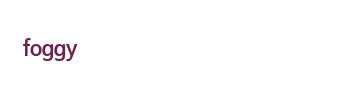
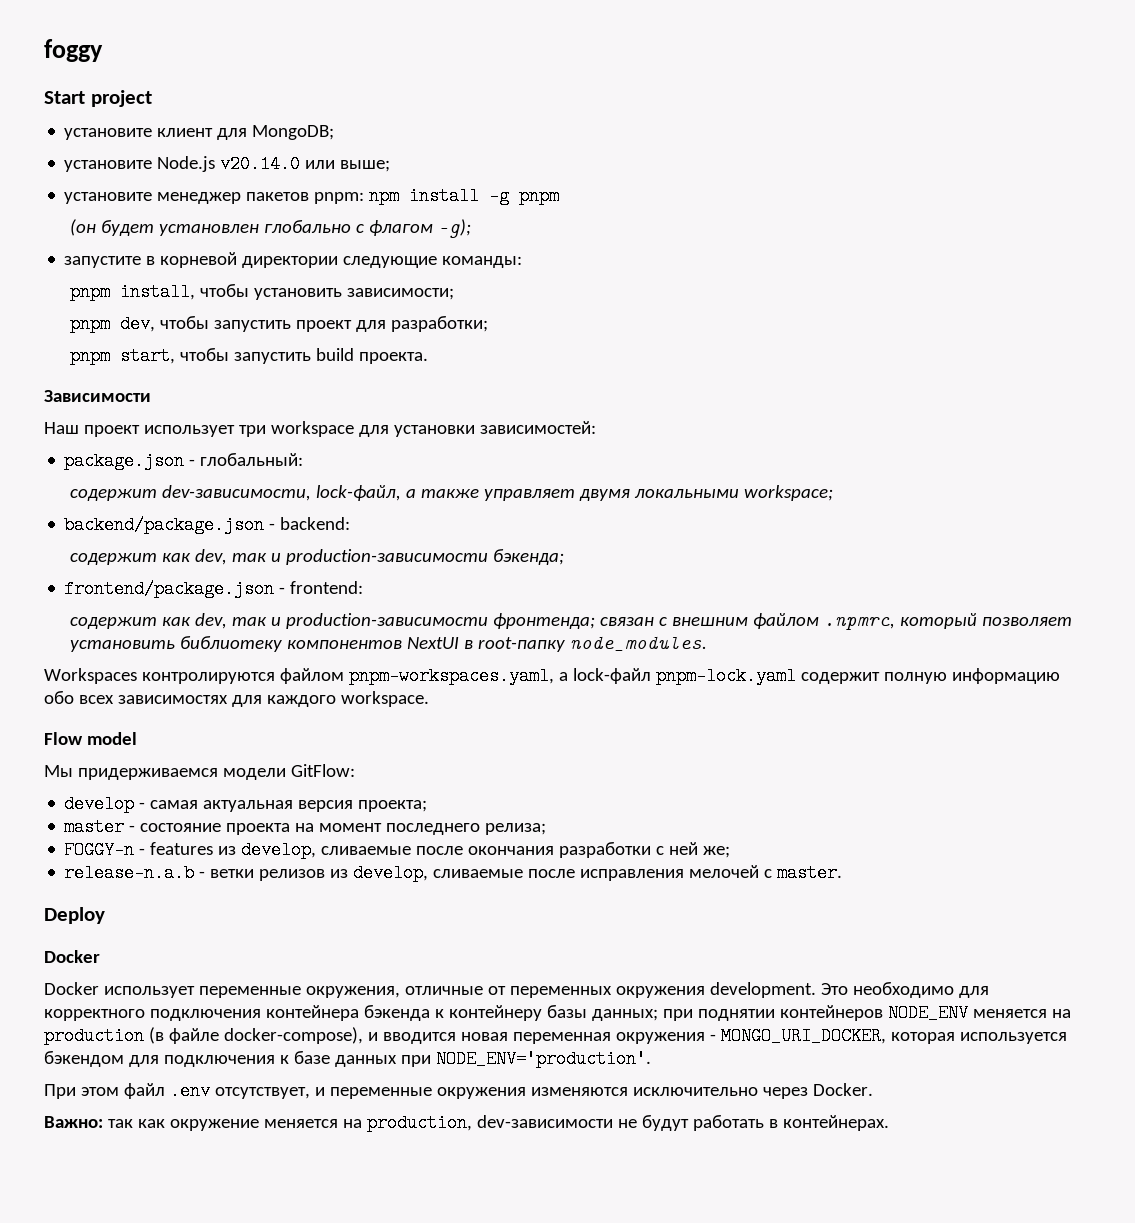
+ Start project
+ установите клиент для MongoDB;
+ установите Node.js v20.14.0 или выше;
+ установите менеджер пакетов pnpm: npm install -g pnpm
+ (он будет установлен глобально с флагом -g);
+ запустите в корневой директории следующие команды:
+ pnpm install, чтобы установить зависимости;
+ pnpm dev, чтобы запустить проект для разработки;
+ pnpm start, чтобы запустить build проекта.
+ Зависимости
+ Наш проект использует три workspace для установки зависимостей:
+ package.json - глобальный:
+ содержит dev-зависимости, lock-файл, а также управляет двумя локальными workspace;
+ backend/package.json - backend:
+ содержит как dev, так и production-зависимости бэкенда;
+ frontend/package.json - frontend:
+ содержит как dev, так и production-зависимости фронтенда; связан с внешним файлом .npmrc, который позволяет установить библиотеку компонентов NextUI в root-папку node_modules.
+ Workspaces контролируются файлом pnpm-workspaces.yaml, а lock-файл pnpm-lock.yaml содержит полную информацию обо всех зависимостях для каждого workspace.
+ Flow model
+ Мы придерживаемся модели GitFlow:
+ develop - самая актуальная версия проекта;
+ master - состояние проекта на момент последнего релиза;
+ FOGGY-n - features из develop, сливаемые после окончания разработки с ней же;
+ release-n.a.b - ветки релизов из develop, сливаемые после исправления мелочей с master.
+ Deploy
+ Docker
+ Docker использует переменные окружения, отличные от переменных окружения development. Это необходимо для корректного подключения контейнера бэкенда к контейнеру базы данных; при поднятии контейнеров NODE_ENV меняется на production (в файле docker-compose), и вводится новая переменная окружения - MONGO_URI_DOCKER, которая используется бэкендом для подключения к базе данных при NODE_ENV='production'.
+ При этом файл .env отсутствует, и переменные окружения изменяются исключительно через Docker.
+ Важно: так как окружение меняется на production, dev-зависимости не будут работать в контейнерах.

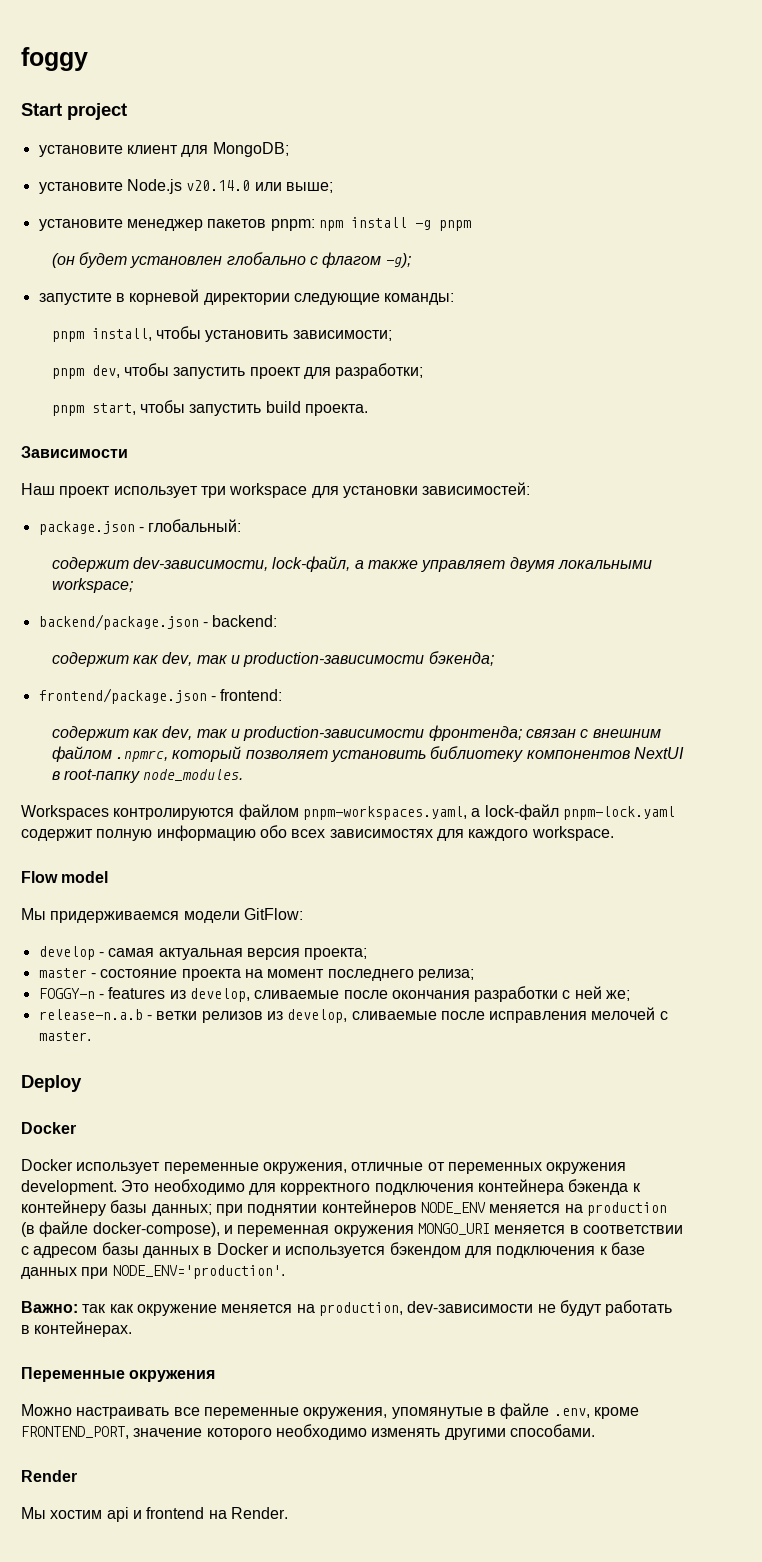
- Это необходимо для корректного подключения контейнера бэкенда к контейнеру базы данных; при поднятии контейнеров NODE_ENV меняется на production (в файле docker-compose), и вводится новая переменная окружения - MONGO_URI_DOCKER, которая используется бэкендом для подключения к базе данных при NODE_ENV='production'.
+ Это необходимо для корректного подключения контейнера бэкенда к контейнеру базы данных; при поднятии контейнеров NODE_ENV меняется на production (в файле docker-compose), и переменная окружения MONGO_URI меняется в соответствии с адресом базы данных в Docker и используется бэкендом для подключения к базе данных при NODE_ENV='production'.
- При этом файл .env отсутствует, и переменные окружения изменяются исключительно через Docker.
+ Переменные окружения
+ Можно настраивать все переменные окружения, упомянутые в файле .env, кроме FRONTEND_PORT, значение которого необходимо изменять другими способами.
+ Render
+ Мы хостим api и frontend на Render.

